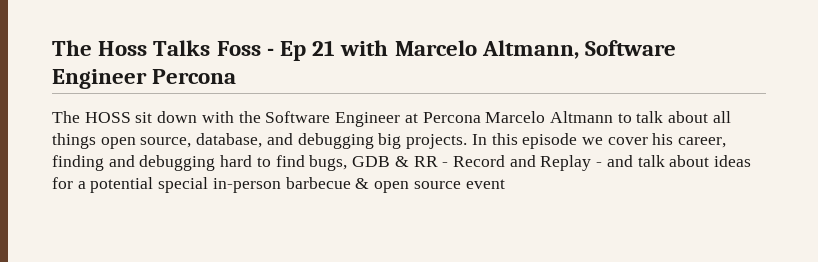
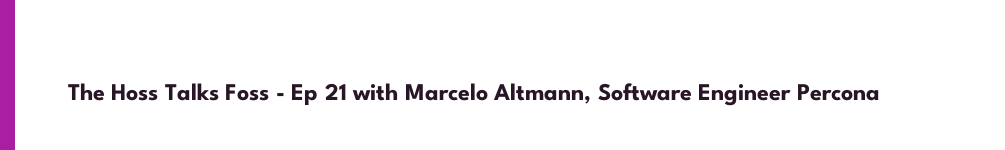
- The HOSS sit down with the Software Engineer at Percona Marcelo Altmann to talk about all things open source, database, and debugging big projects. In this episode we cover his career, finding and debugging hard to find bugs, GDB & RR - Record and Replay - and talk about ideas for a potential special in-person barbecue & open source event

